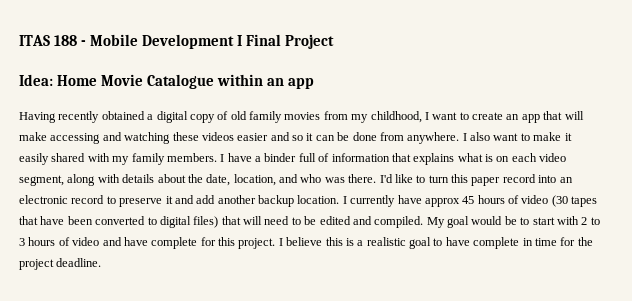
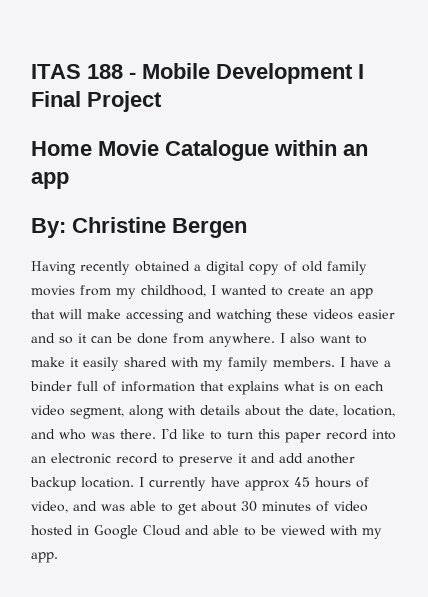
- Idea: Home Movie Catalogue within an app
+ Home Movie Catalogue within an app
+ By: Christine Bergen
- Having recently obtained a digital copy of old family movies from my childhood, I want to create an app that will make accessing and watching these videos easier and so it can be done from anywhere.
+ Having recently obtained a digital copy of old family movies from my childhood, I wanted to create an app that will make accessing and watching these videos easier and so it can be done from anywhere.
- I currently have approx 45 hours of video (30 tapes that have been converted to digital files) that will need to be edited and compiled. My goal would be to start with 2 to 3 hours of video and have complete for this project. I believe this is a realistic goal to have complete in time for the project deadline.
+ I currently have approx 45 hours of video, and was able to get about 30 minutes of video hosted in Google Cloud and able to be viewed with my app.

